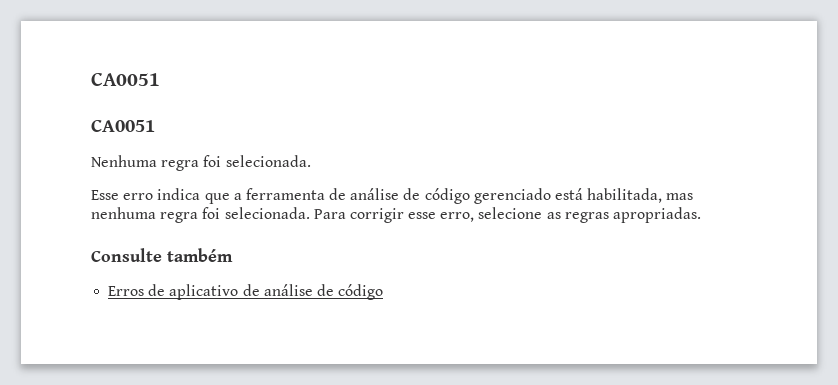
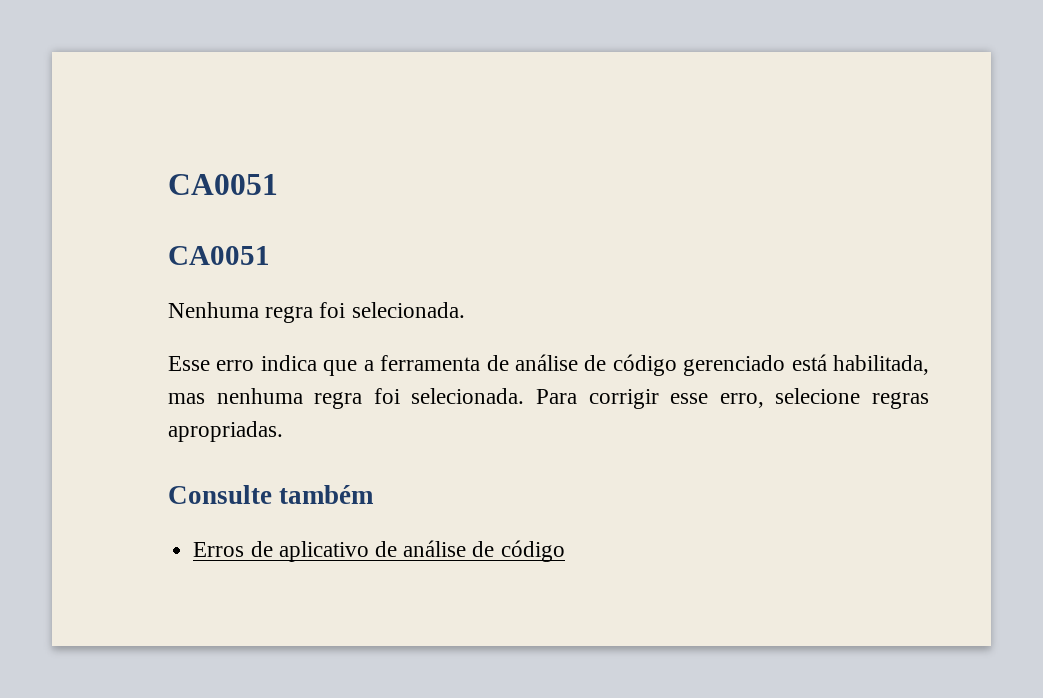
- Para corrigir esse erro, selecione as regras apropriadas.
+ Para corrigir esse erro, selecione regras apropriadas.

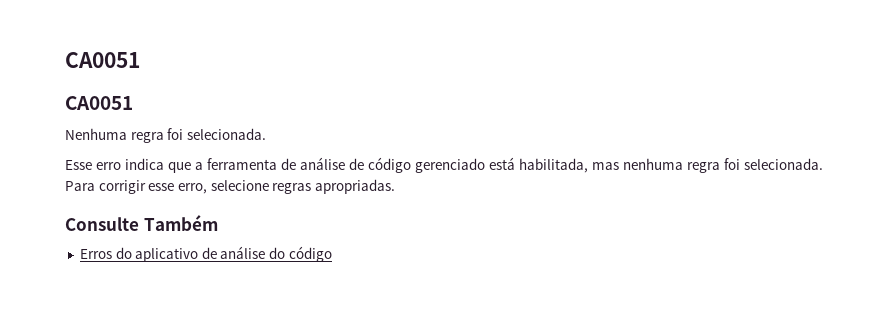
- Consulte também
+ Consulte Também
- Erros de aplicativo de análise de código
+ Erros do aplicativo de análise do código

